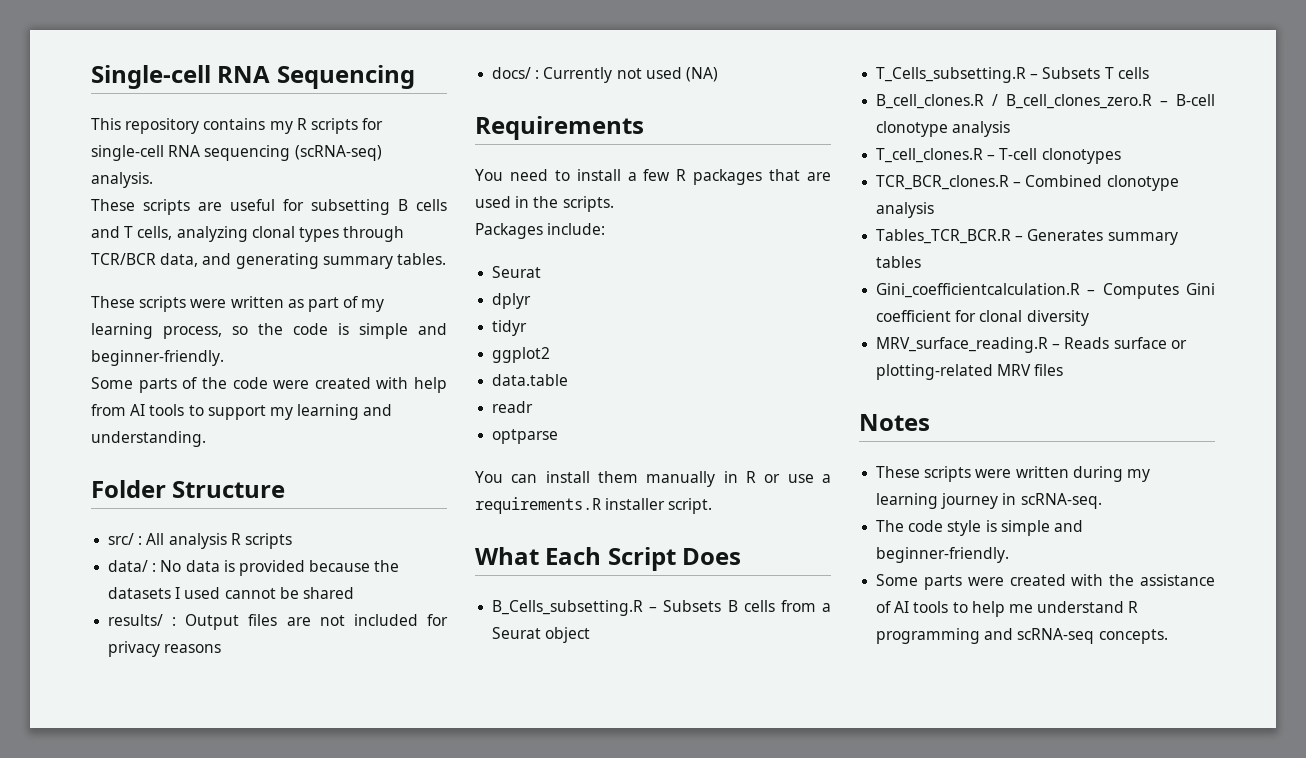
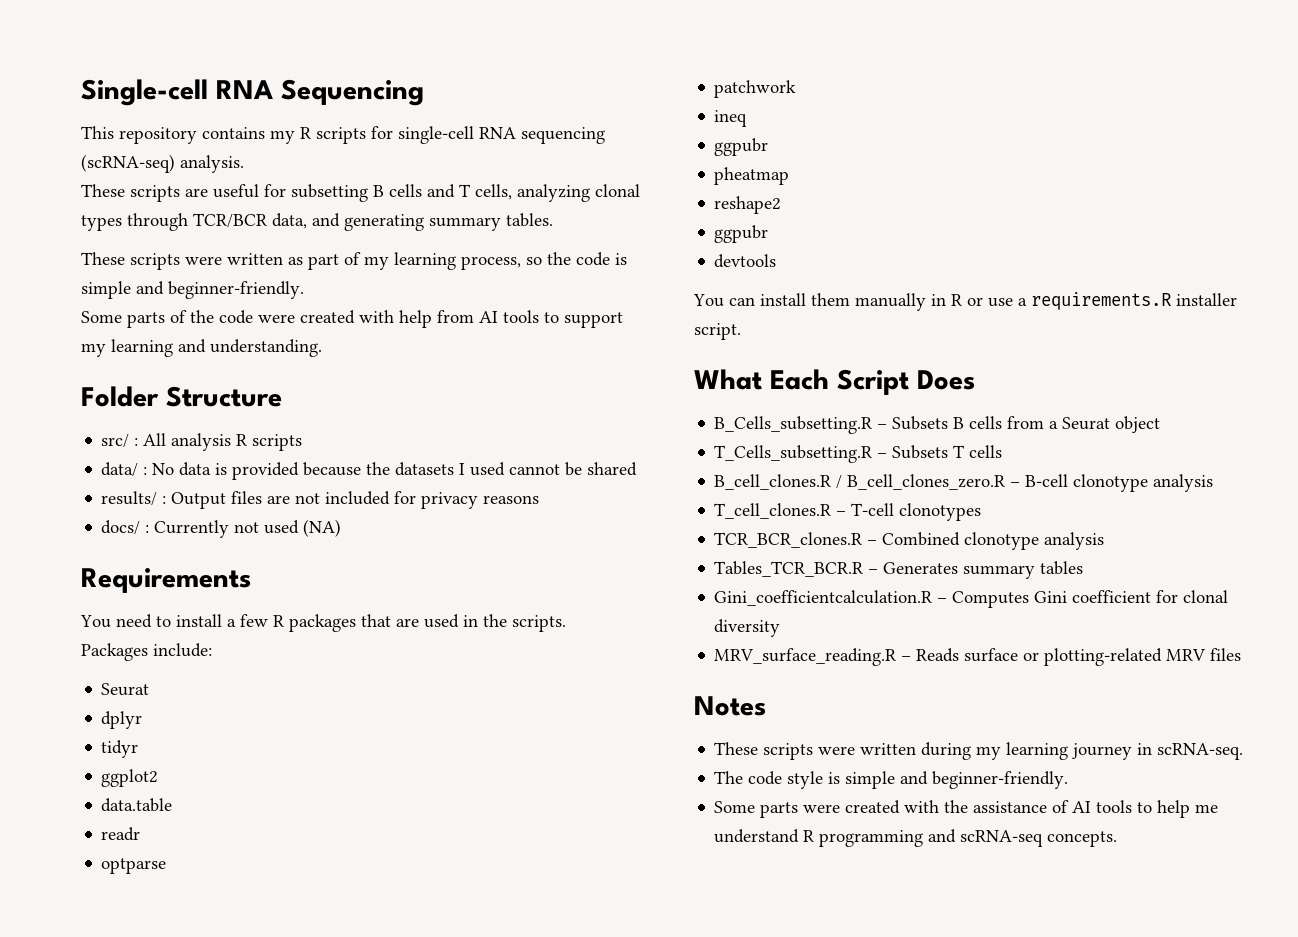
+ patchwork
+ ineq
+ ggpubr
+ pheatmap
+ reshape2
+ ggpubr
+ devtools

